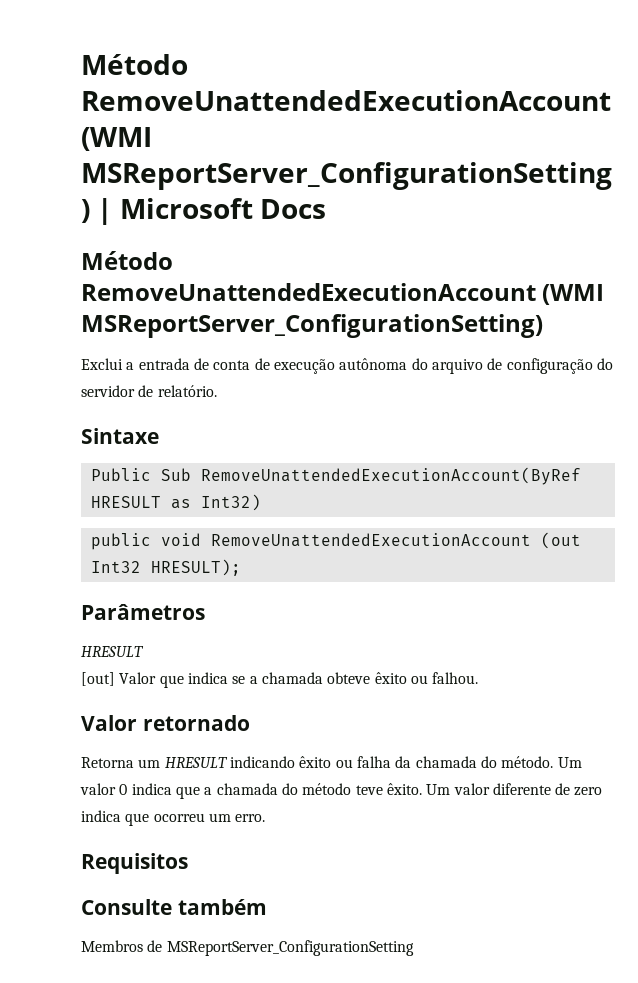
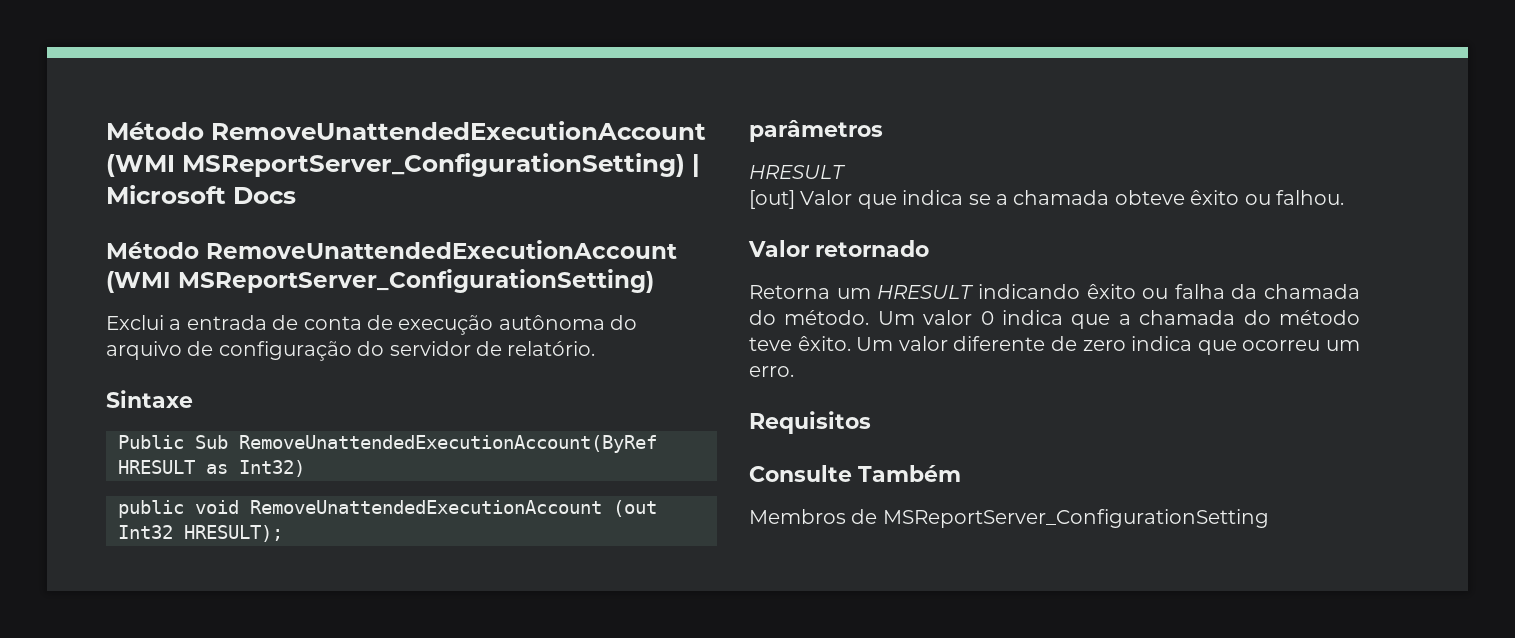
- Parâmetros
+ parâmetros
- Consulte também
+ Consulte Também

